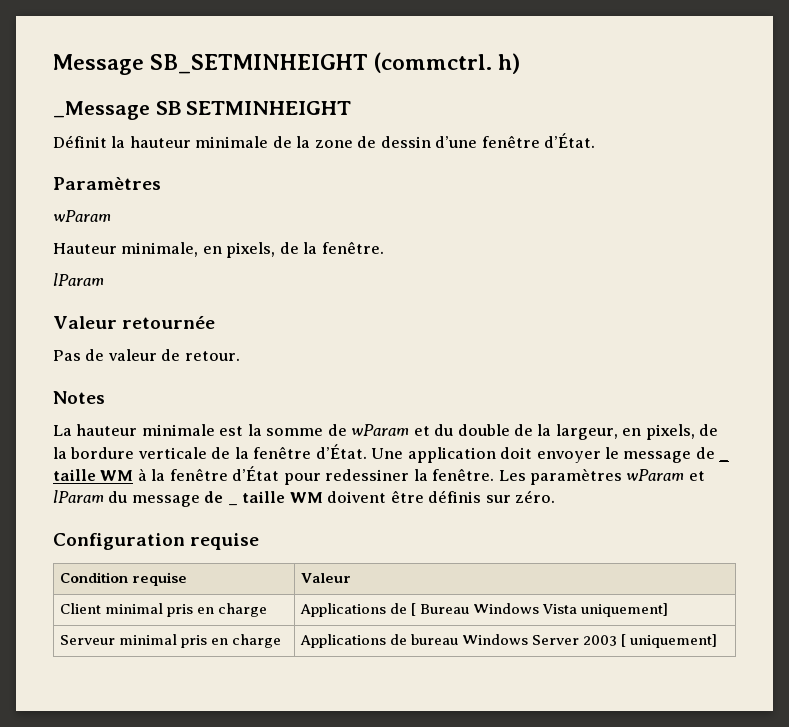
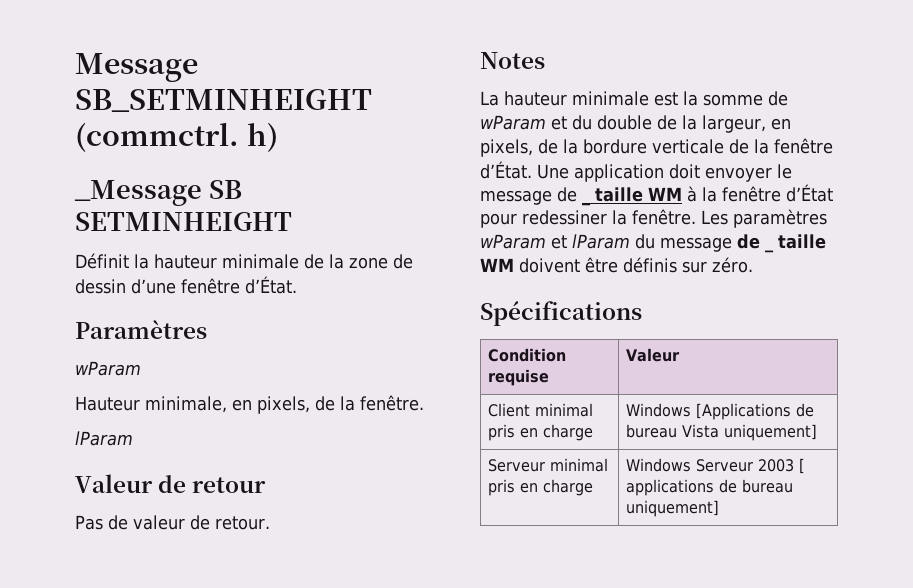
- Valeur retournée
+ Valeur de retour
- Configuration requise
+ Spécifications
- Client minimal pris en charge | Applications de [ Bureau Windows Vista uniquement]
+ Client minimal pris en charge | Windows [Applications de bureau Vista uniquement]
- Serveur minimal pris en charge | Applications de bureau Windows Server 2003 [ uniquement]
+ Serveur minimal pris en charge | Windows Serveur 2003 [ applications de bureau uniquement]

